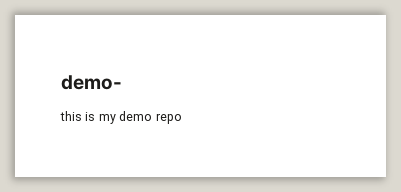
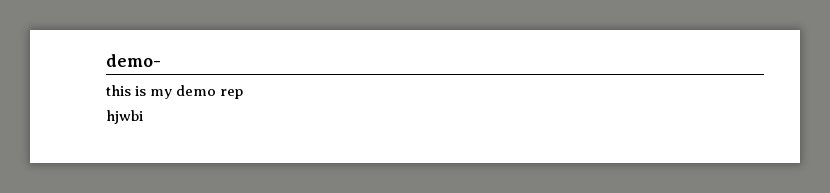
- this is my demo repo
+ this is my demo rep
+ hjwbi

